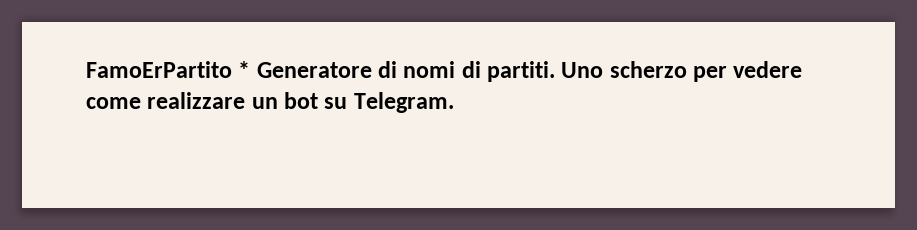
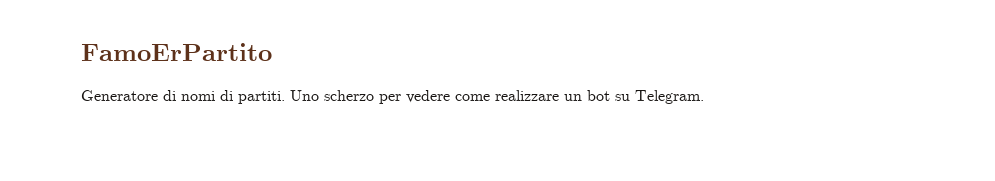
- FamoErPartito * Generatore di nomi di partiti.
+ FamoErPartito
+ Generatore di nomi di partiti.

